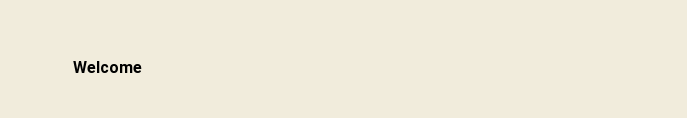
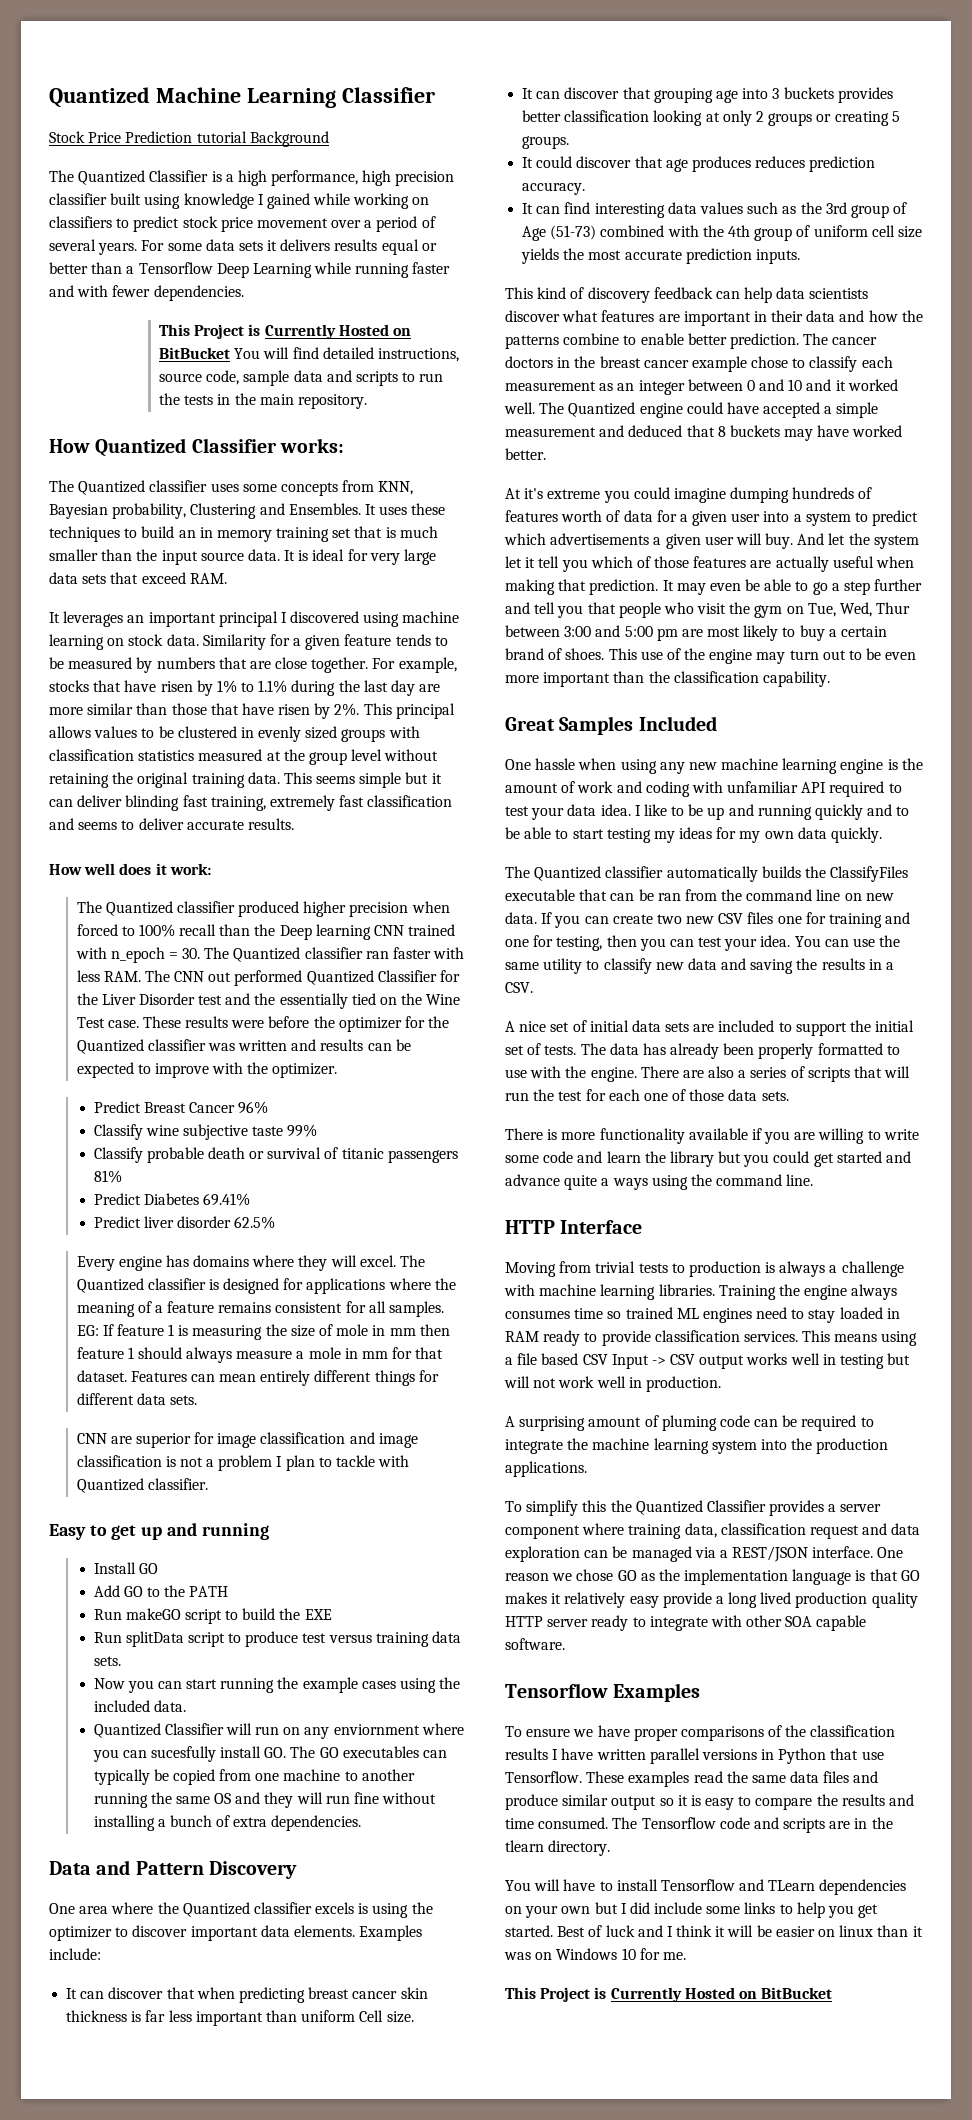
- Welcome
+ Quantized Machine Learning Classifier
+ Stock Price Prediction tutorial Background
+ The Quantized Classifier is a high performance, high precision classifier built using knowledge I gained while working on classifiers to predict stock price movement over a period of several years. For some data sets it delivers results equal or better than a Tensorflow Deep Learning while running faster and with fewer dependencies.
+ This Project is Currently Hosted on BitBucket You will find detailed instructions, source code, sample data and scripts to run the tests in the main repository.
+ How Quantized Classifier works:
+ The Quantized classifier uses some concepts from KNN, Bayesian probability, Clustering and Ensembles. It uses these techniques to build an in memory training set that is much smaller than the input source data. It is ideal for very large data sets that exceed RAM.
+ It leverages an important principal I discovered using machine learning on stock data. Similarity for a given feature tends to be measured by numbers that are close together. For example, stocks that have risen by 1% to 1.1% during the last day are more similar than those that have risen by 2%. This principal allows values to be clustered in evenly sized groups with classification statistics measured at the group level without retaining the original training data. This seems simple but it can deliver blinding fast training, extremely fast classification and seems to deliver accurate results.
+ How well does it work:
+ The Quantized classifier produced higher precision when forced to 100% recall than the Deep learning CNN trained with n_epoch = 30. The Quantized classifier ran faster with less RAM. The CNN out performed Quantized Classifier for the Liver Disorder test and the essentially tied on the Wine Test case. These results were before the optimizer for the Quantized classifier was written and results can be expected to improve with the optimizer.
+ Predict Breast Cancer 96%
+ Classify wine subjective taste 99%
+ Classify probable death or survival of titanic passengers 81%
+ Predict Diabetes 69.41%
+ Predict liver disorder 62.5%
+ Every engine has domains where they will excel. The Quantized classifier is designed for applications where the meaning of a feature remains consistent for all samples. EG: If feature 1 is measuring the size of mole in mm then feature 1 should always measure a mole in mm for that dataset. Features can mean entirely different things for different data sets.
+ CNN are superior for image classification and image classification is not a problem I plan to tackle with Quantized classifier.
+ Easy to get up and running
+ Install GO
+ Add GO to the PATH
+ Run makeGO script to build the EXE
+ Run splitData script to produce test versus training data sets.
+ Now you can start running the example cases using the included data.
+ Quantized Classifier will run on any enviornment where you can sucesfully install GO. The GO executables can typically be copied from one machine to another running the same OS and they will run fine without installing a bunch of extra dependencies.
+ Data and Pattern Discovery
+ One area where the Quantized classifier excels is using the optimizer to discover important data elements. Examples include:
+ It can discover that when predicting breast cancer skin thickness is far less important than uniform Cell size.
+ It can discover that grouping age into 3 buckets provides better classification looking at only 2 groups or creating 5 groups.
+ It could discover that age produces reduces prediction accuracy.
+ It can find interesting data values such as the 3rd group of Age (51-73) combined with the 4th group of uniform cell size yields the most accurate prediction inputs.
+ This kind of discovery feedback can help data scientists discover what features are important in their data and how the patterns combine to enable better prediction. The cancer doctors in the breast cancer example chose to classify each measurement as an integer between 0 and 10 and it worked well. The Quantized engine could have accepted a simple measurement and deduced that 8 buckets may have worked better.
+ At it's extreme you could imagine dumping hundreds of features worth of data for a given user into a system to predict which advertisements a given user will buy. And let the system let it tell you which of those features are actually useful when making that prediction. It may even be able to go a step further and tell you that people who visit the gym on Tue, Wed, Thur between 3:00 and 5:00 pm are most likely to buy a certain brand of shoes. This use of the engine may turn out to be even more important than the classification capability.
+ Great Samples Included
+ One hassle when using any new machine learning engine is the amount of work and coding with unfamiliar API required to test your data idea. I like to be up and running quickly and to be able to start testing my ideas for my own data quickly.
+ The Quantized classifier automatically builds the ClassifyFiles executable that can be ran from the command line on new data. If you can create two new CSV files one for training and one for testing, then you can test your idea. You can use the same utility to classify new data and saving the results in a CSV.
+ A nice set of initial data sets are included to support the initial set of tests. The data has already been properly formatted to use with the engine. There are also a series of scripts that will run the test for each one of those data sets.
+ There is more functionality available if you are willing to write some code and learn the library but you could get started and advance quite a ways using the command line.
+ HTTP Interface
+ Moving from trivial tests to production is always a challenge with machine learning libraries. Training the engine always consumes time so trained ML engines need to stay loaded in RAM ready to provide classification services. This means using a file based CSV Input -> CSV output works well in testing but will not work well in production.
+ A surprising amount of pluming code can be required to integrate the machine learning system into the production applications.
+ To simplify this the Quantized Classifier provides a server component where training data, classification request and data exploration can be managed via a REST/JSON interface. One reason we chose GO as the implementation language is that GO makes it relatively easy provide a long lived production quality HTTP server ready to integrate with other SOA capable software.
+ Tensorflow Examples
+ To ensure we have proper comparisons of the classification results I have written parallel versions in Python that use Tensorflow. These examples read the same data files and produce similar output so it is easy to compare the results and time consumed. The Tensorflow code and scripts are in the tlearn directory.
+ You will have to install Tensorflow and TLearn dependencies on your own but I did include some links to help you get started. Best of luck and I think it will be easier on linux than it was on Windows 10 for me.
+ This Project is Currently Hosted on BitBucket

